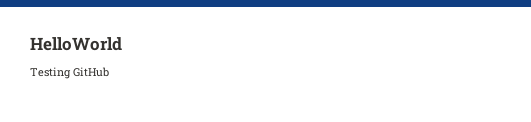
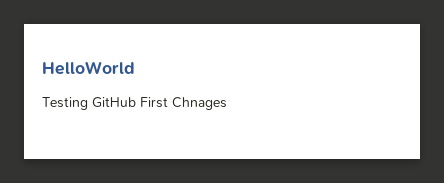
- Testing GitHub
+ Testing GitHub First Chnages

